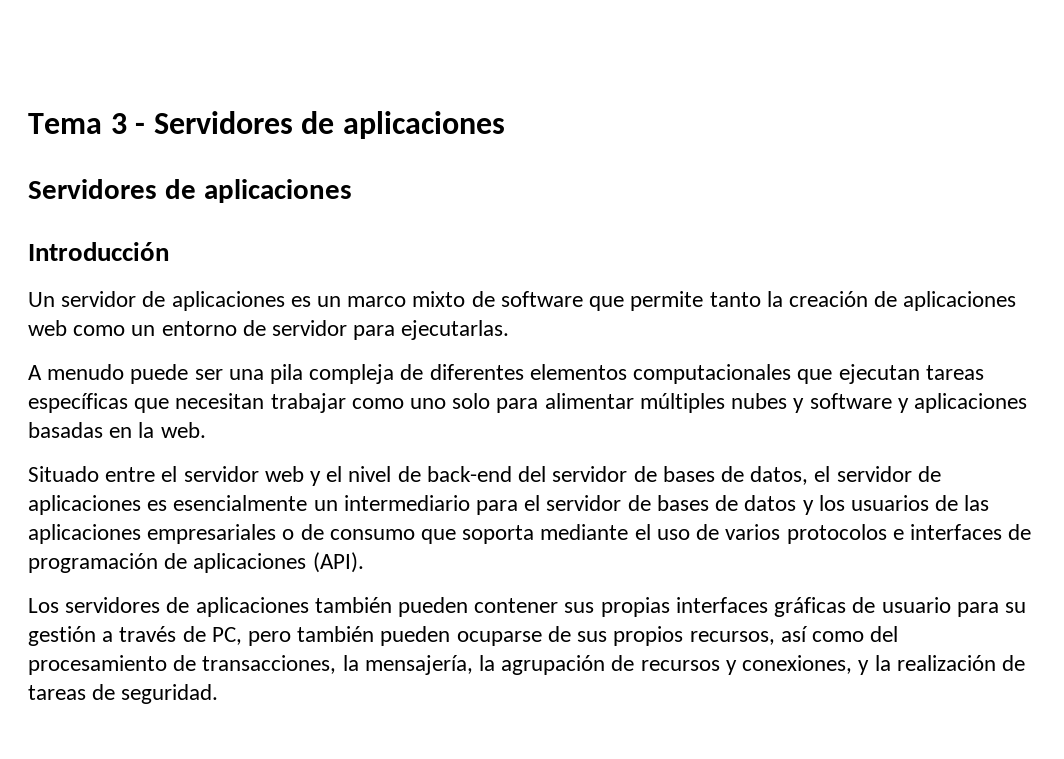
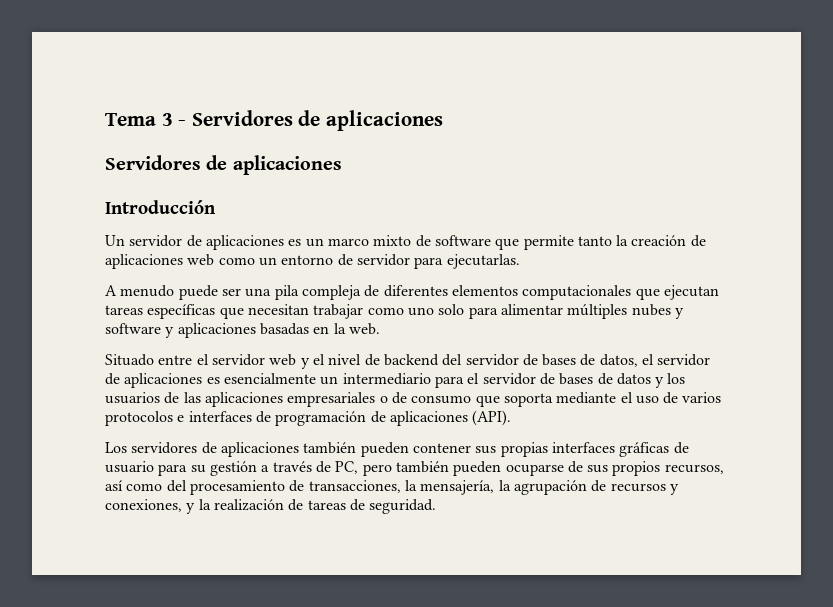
- Situado entre el servidor web y el nivel de back-end del servidor de bases de datos, el servidor de aplicaciones es esencialmente un intermediario para el servidor de bases de datos y los usuarios de las aplicaciones empresariales o de consumo que soporta mediante el uso de varios protocolos e interfaces de programación de aplicaciones (API).
+ Situado entre el servidor web y el nivel de backend del servidor de bases de datos, el servidor de aplicaciones es esencialmente un intermediario para el servidor de bases de datos y los usuarios de las aplicaciones empresariales o de consumo que soporta mediante el uso de varios protocolos e interfaces de programación de aplicaciones (API).

